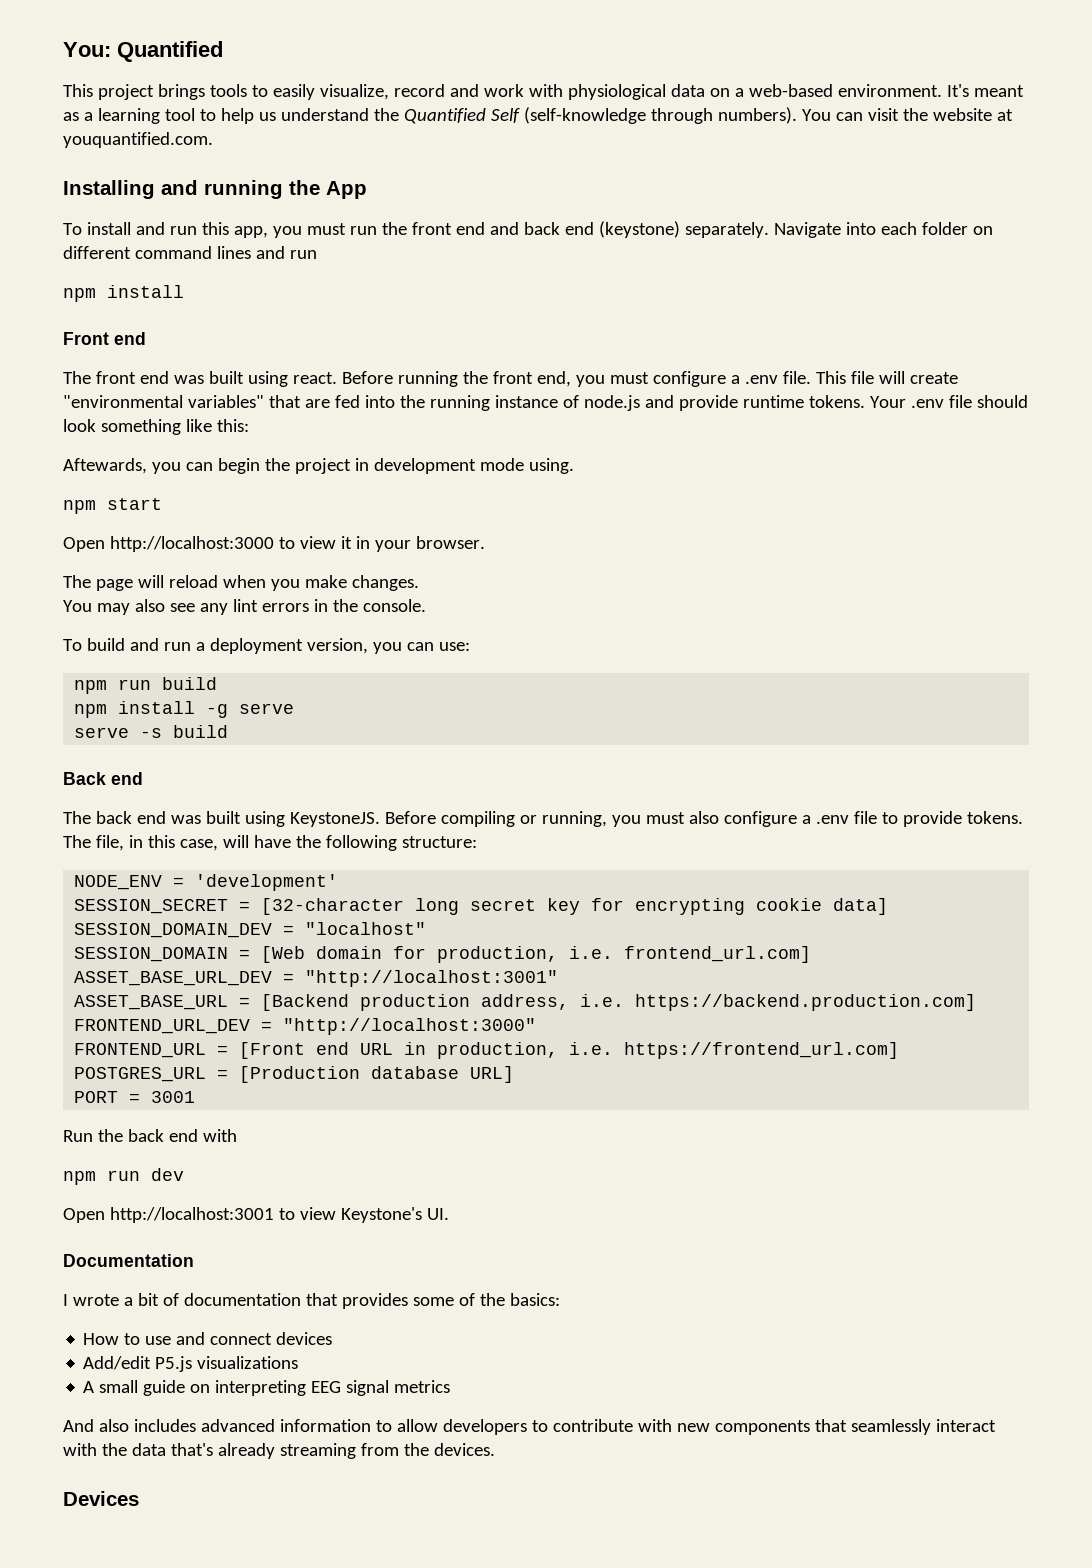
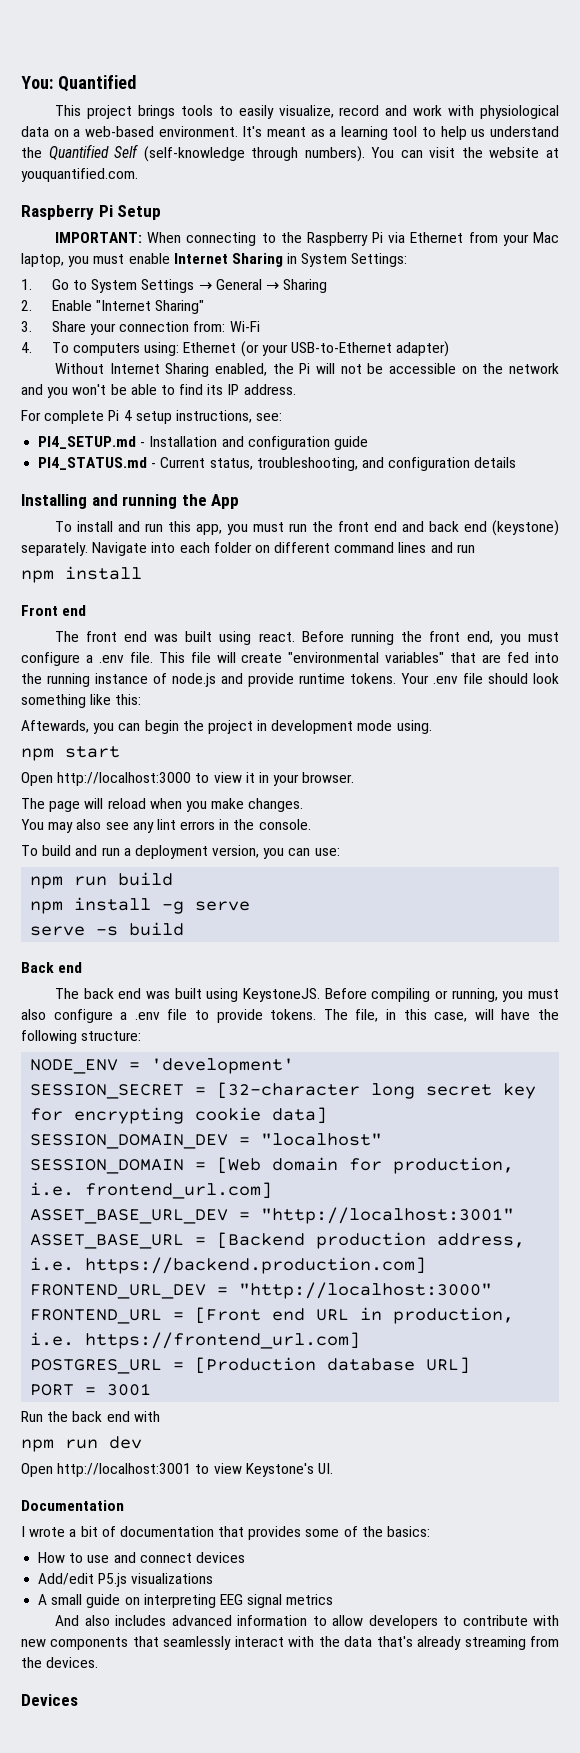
+ Raspberry Pi Setup
+ IMPORTANT: When connecting to the Raspberry Pi via Ethernet from your Mac laptop, you must enable Internet Sharing in System Settings:
+ 1. Go to System Settings → General → Sharing
+ 2. Enable "Internet Sharing"
+ 3. Share your connection from: Wi-Fi
+ 4. To computers using: Ethernet (or your USB-to-Ethernet adapter)
+ Without Internet Sharing enabled, the Pi will not be accessible on the network and you won't be able to find its IP address.
+ For complete Pi 4 setup instructions, see:
+ PI4_SETUP.md - Installation and configuration guide
+ PI4_STATUS.md - Current status, troubleshooting, and configuration details

